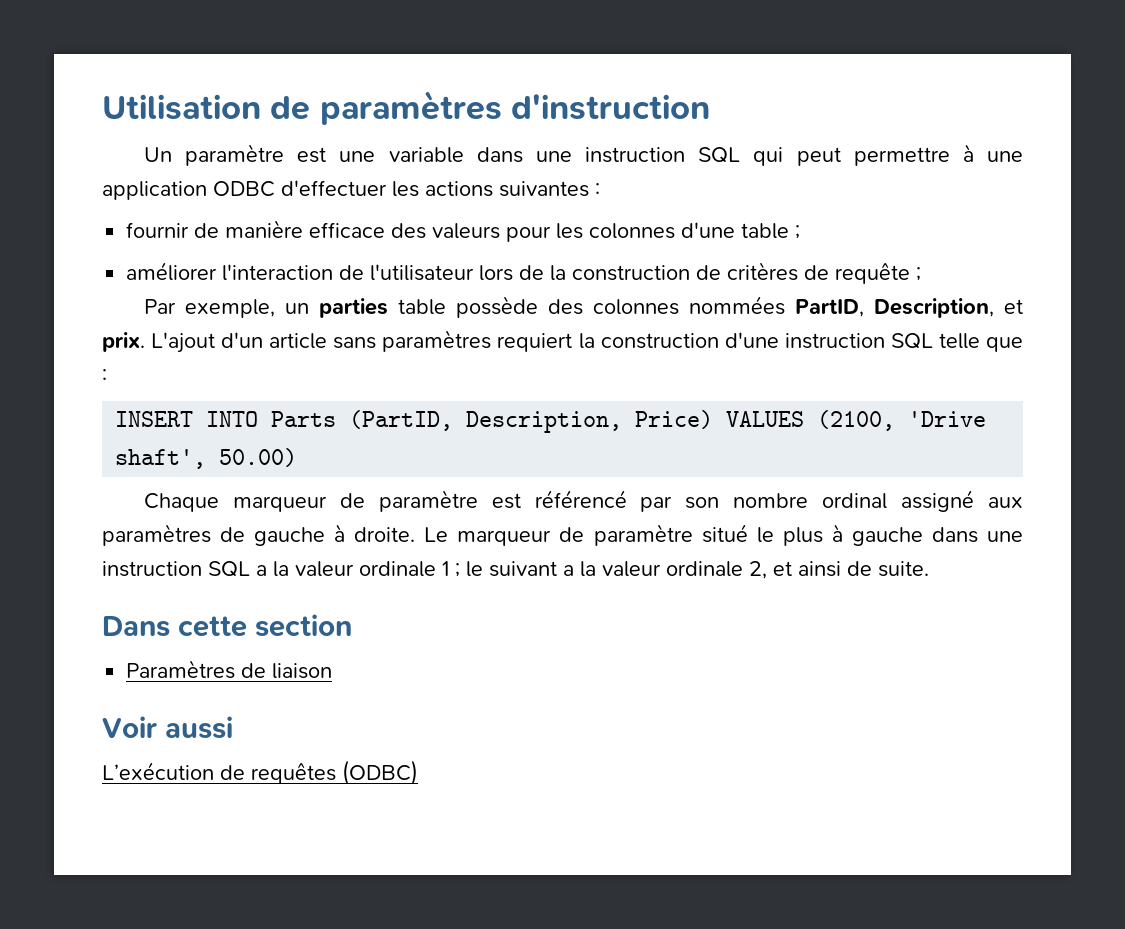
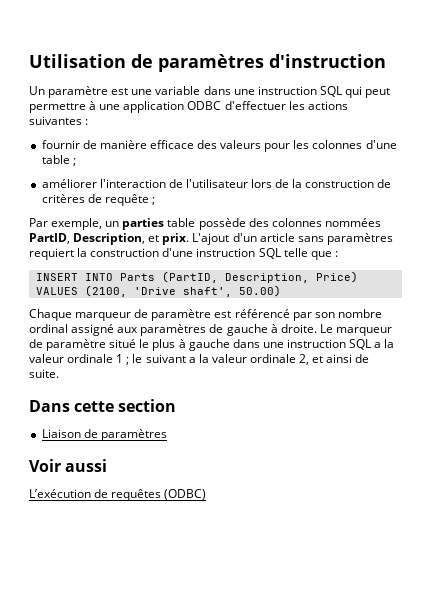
- Paramètres de liaison
+ Liaison de paramètres

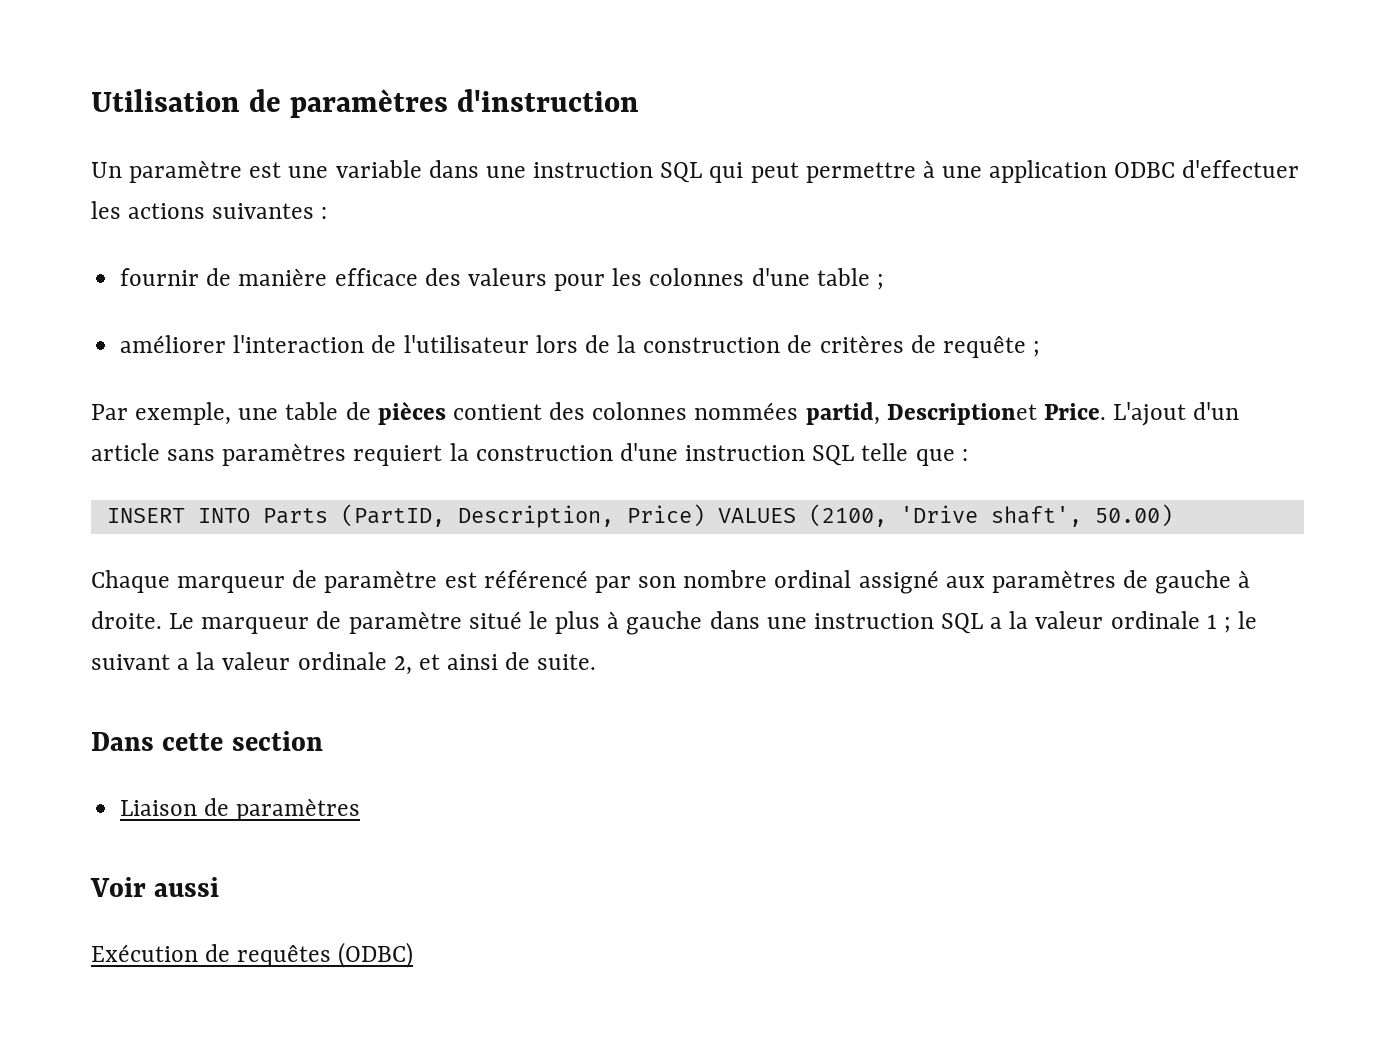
- Par exemple, un parties table possède des colonnes nommées PartID, Description, et prix.
+ Par exemple, une table de pièces contient des colonnes nommées partid, Descriptionet Price.
- L’exécution de requêtes (ODBC)
+ Exécution de requêtes (ODBC)

